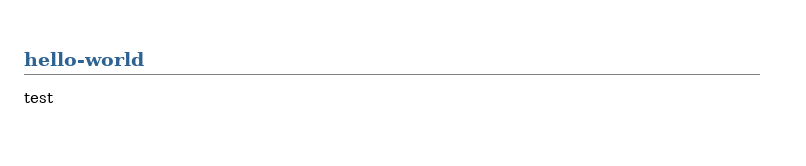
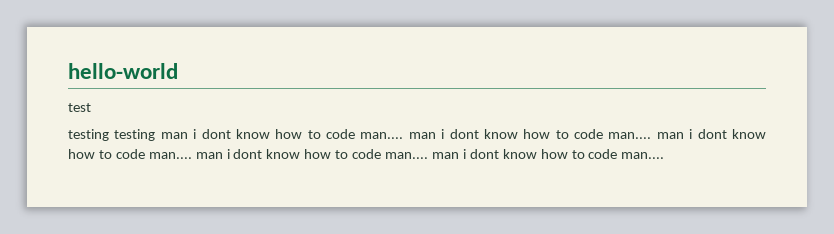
+ testing testing man i dont know how to code man.... man i dont know how to code man.... man i dont know how to code man.... man i dont know how to code man.... man i dont know how to code man....

